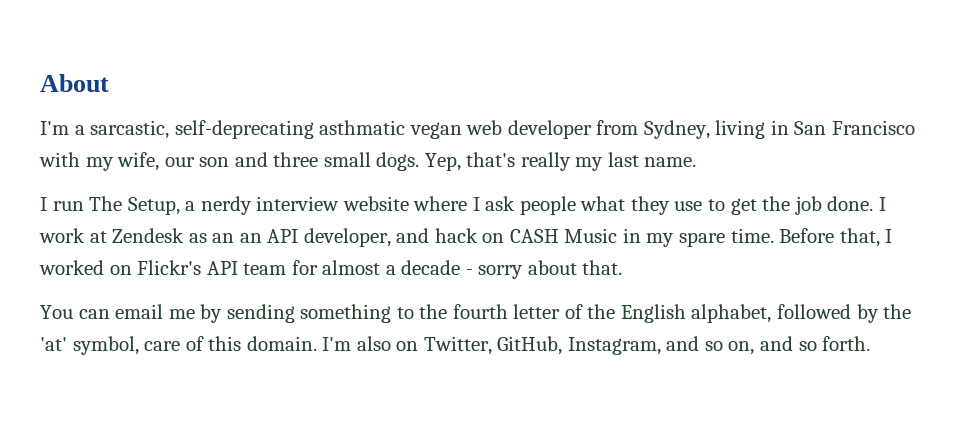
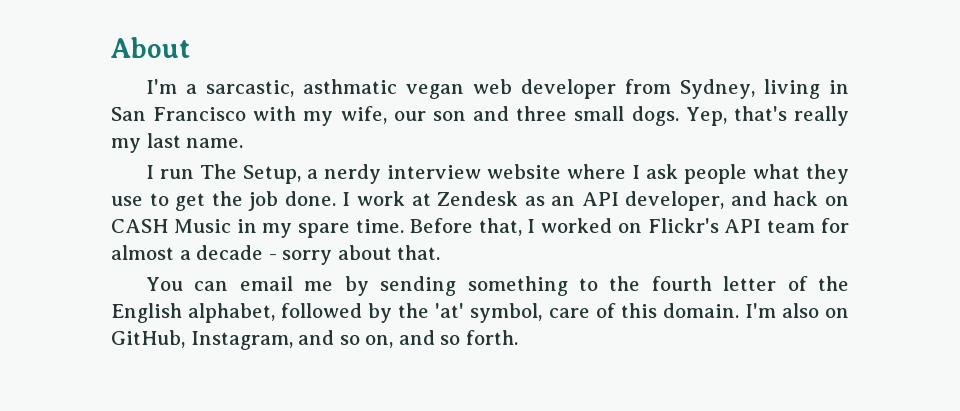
- I'm a sarcastic, self-deprecating asthmatic vegan web developer from Sydney, living in San Francisco with my wife, our son and three small dogs.
+ I'm a sarcastic, asthmatic vegan web developer from Sydney, living in San Francisco with my wife, our son and three small dogs.
- I work at Zendesk as an an API developer, and hack on CASH Music in my spare time.
+ I work at Zendesk as an API developer, and hack on CASH Music in my spare time.
- I'm also on Twitter, GitHub, Instagram, and so on, and so forth.
+ I'm also on GitHub, Instagram, and so on, and so forth.

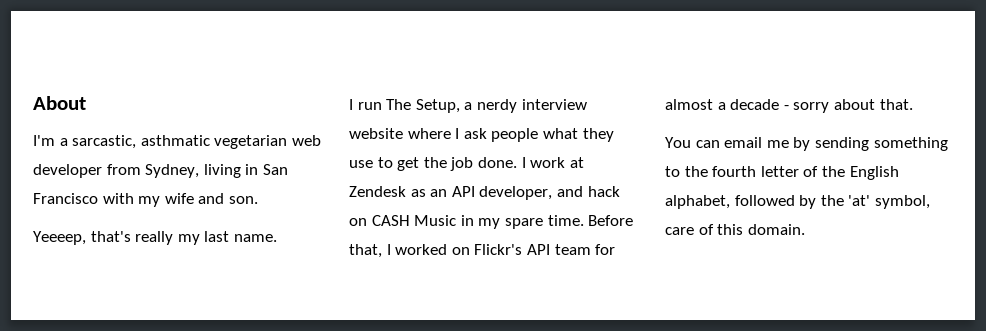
- I'm a sarcastic, asthmatic vegan web developer from Sydney, living in San Francisco with my wife, our son and three small dogs. Yep, that's really my last name.
+ I'm a sarcastic, asthmatic vegetarian web developer from Sydney, living in San Francisco with my wife and son.
+ Yeeeep, that's really my last name.
- I'm also on GitHub, Instagram, and so on, and so forth.

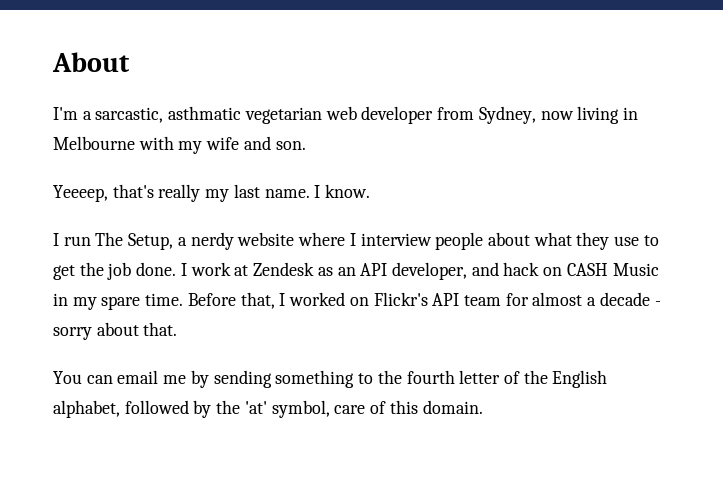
- I'm a sarcastic, asthmatic vegetarian web developer from Sydney, living in San Francisco with my wife and son.
+ I'm a sarcastic, asthmatic vegetarian web developer from Sydney, now living in Melbourne with my wife and son.
+ I know.
- I run The Setup, a nerdy interview website where I ask people what they use to get the job done.
+ I run The Setup, a nerdy website where I interview people about what they use to get the job done.

